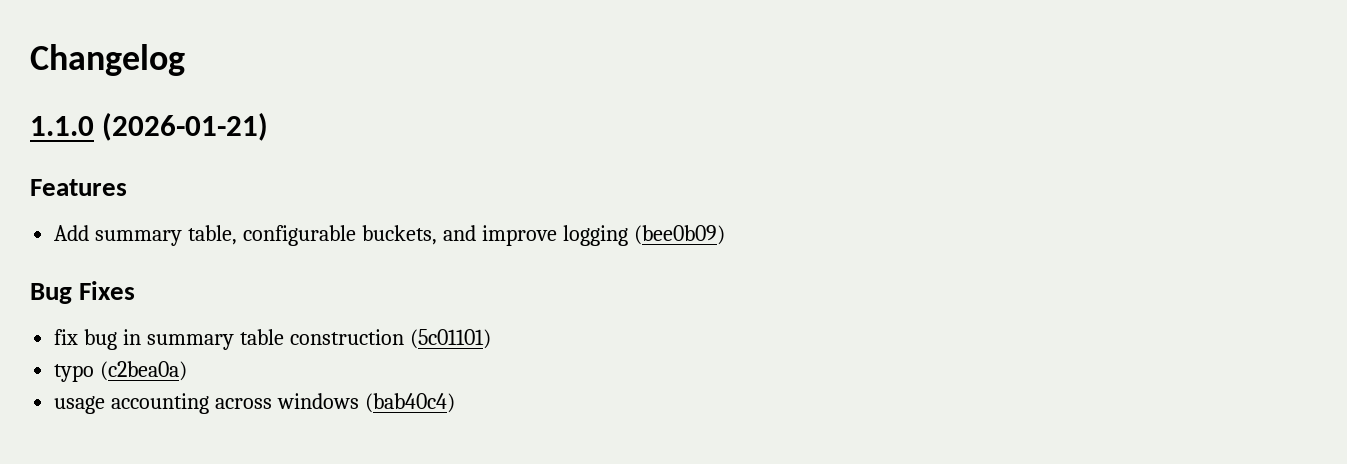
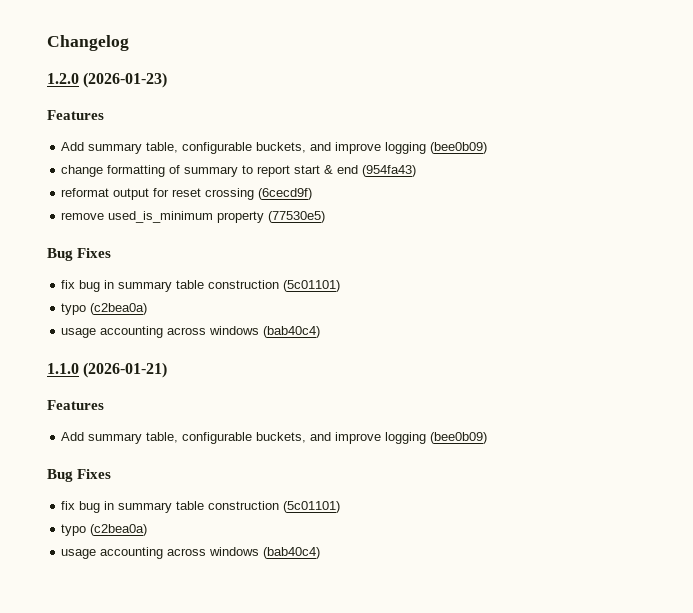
+ 1.2.0 (2026-01-23)
+ Features
+ Add summary table, configurable buckets, and improve logging (bee0b09)
+ change formatting of summary to report start & end (954fa43)
+ reformat output for reset crossing (6cecd9f)
+ remove used_is_minimum property (77530e5)
+ Bug Fixes
+ fix bug in summary table construction (5c01101)
+ typo (c2bea0a)
+ usage accounting across windows (bab40c4)

